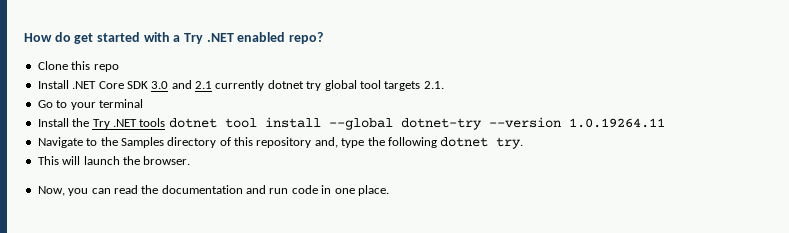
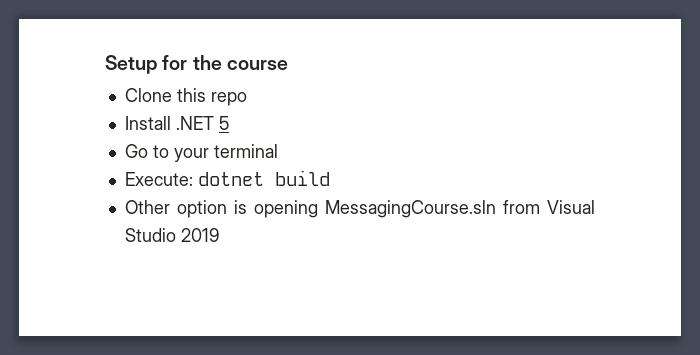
- How do get started with a Try .NET enabled repo?
+ Setup for the course
- Install .NET Core SDK 3.0 and 2.1 currently dotnet try global tool targets 2.1.
+ Install .NET 5
  Go to your terminal
- Install the Try .NET tools dotnet tool install --global dotnet-try --version 1.0.19264.11
- Navigate to the Samples directory of this repository and, type the following dotnet try.
- This will launch the browser.
- Now, you can read the documentation and run code in one place.
+ Execute: dotnet build
+ Other option is opening MessagingCourse.sln from Visual Studio 2019

